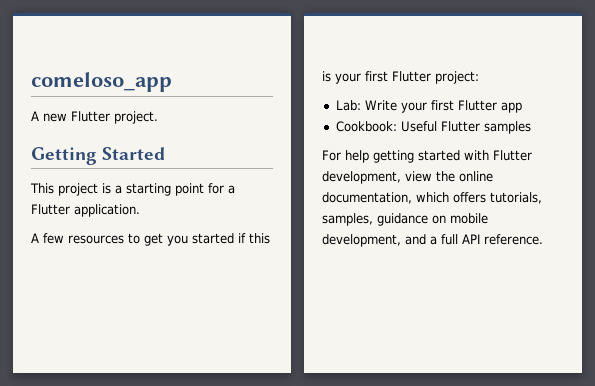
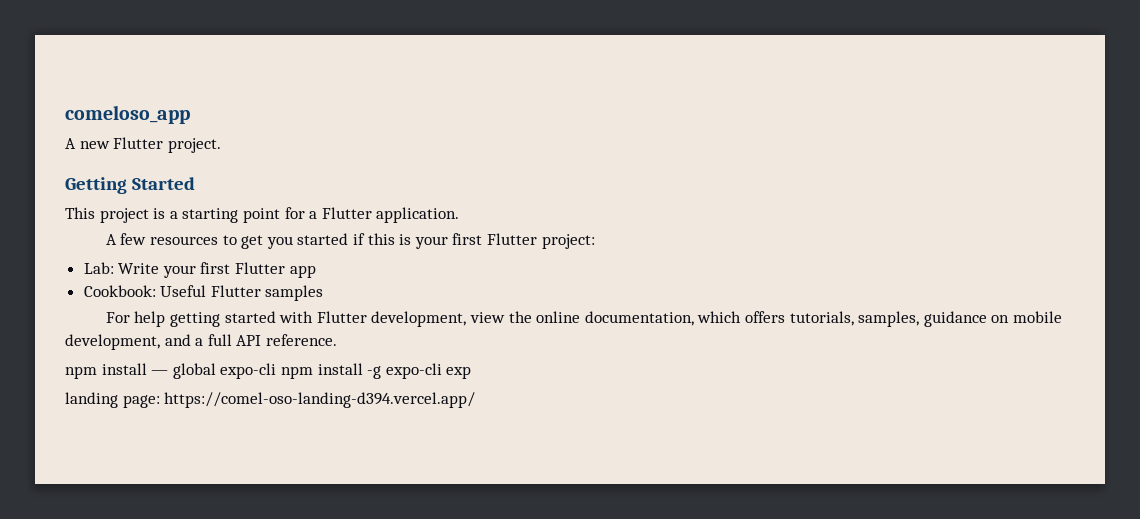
+ npm install — global expo-cli npm install -g expo-cli exp
+ landing page: https://comel-oso-landing-d394.vercel.app/

